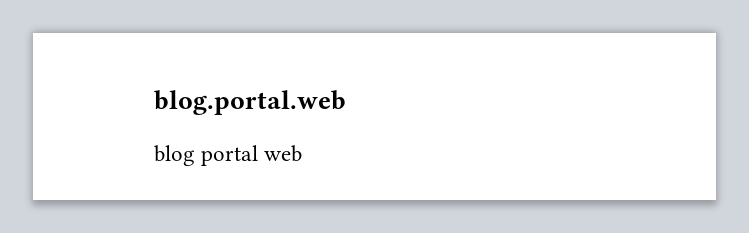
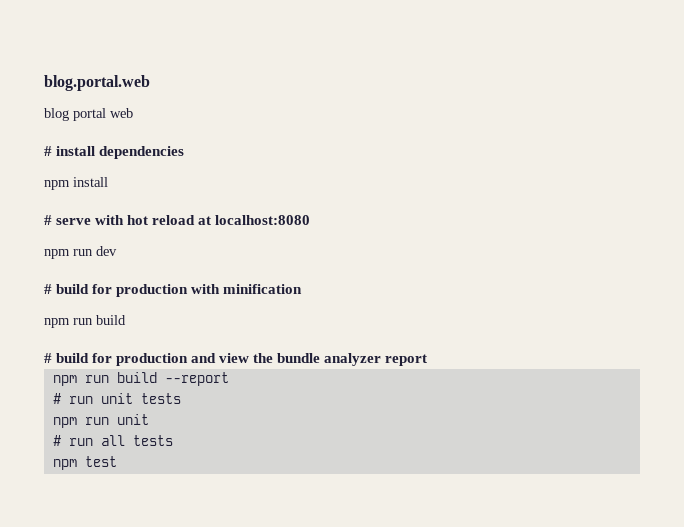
+ # install dependencies
+ npm install
+ # serve with hot reload at localhost:8080
+ npm run dev
+ # build for production with minification
+ npm run build
+ # build for production and view the bundle analyzer report
+ npm run build --report
+ # run unit tests
+ npm run unit
+ # run all tests
+ npm test

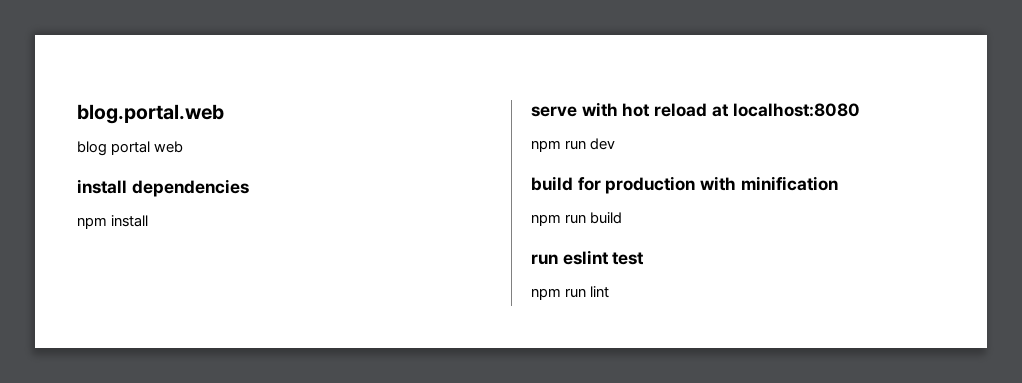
- # install dependencies
+ install dependencies
- # serve with hot reload at localhost:8080
+ serve with hot reload at localhost:8080
- # build for production with minification
+ build for production with minification
- # build for production and view the bundle analyzer report
- npm run build --report
- # run unit tests
- npm run unit
- # run all tests
- npm test
+ run eslint test
+ npm run lint

